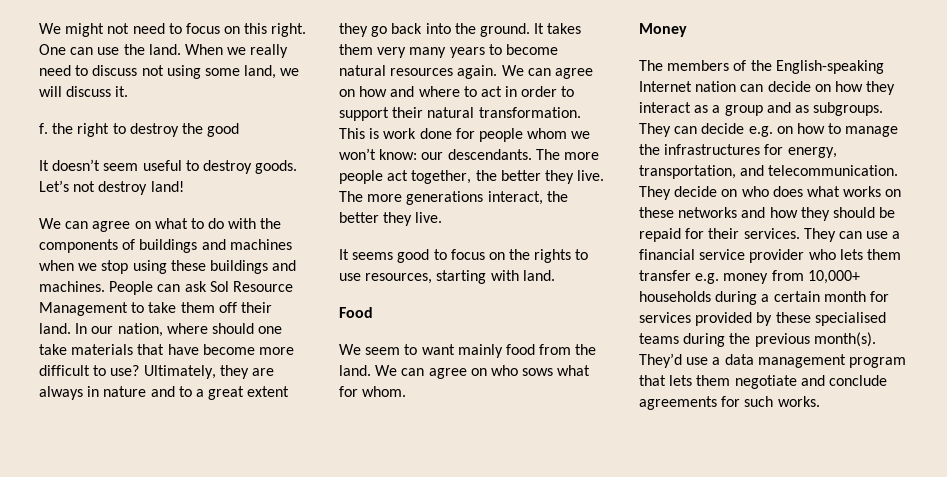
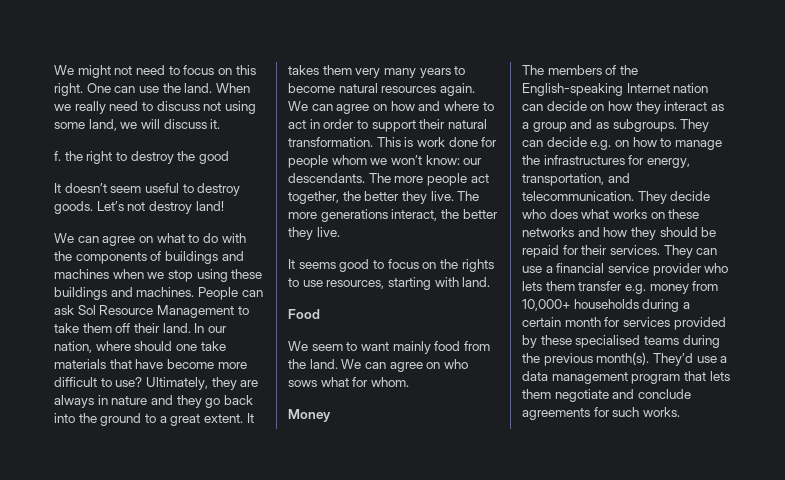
- Ultimately, they are always in nature and to a great extent they go back into the ground.
+ Ultimately, they are always in nature and they go back into the ground to a great extent.
- They decide on who does what works on these networks and how they should be repaid for their services.
+ They decide who does what works on these networks and how they should be repaid for their services.

